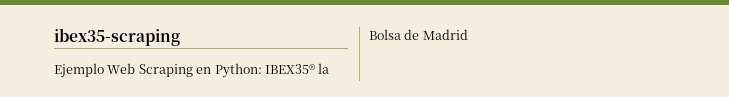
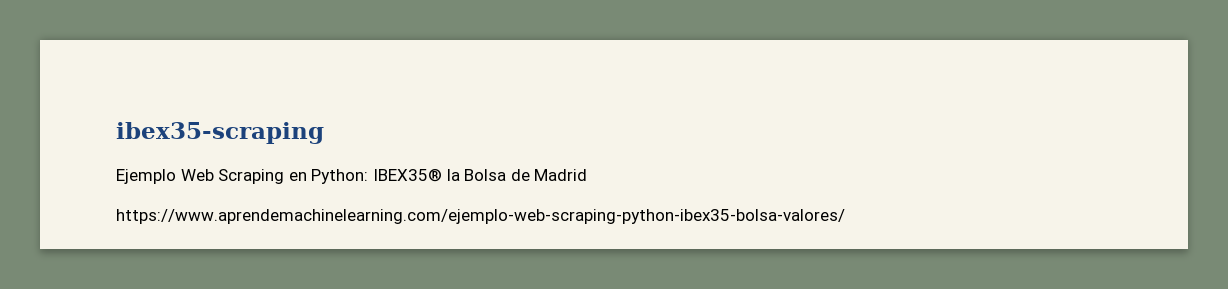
+ https://www.aprendemachinelearning.com/ejemplo-web-scraping-python-ibex35-bolsa-valores/

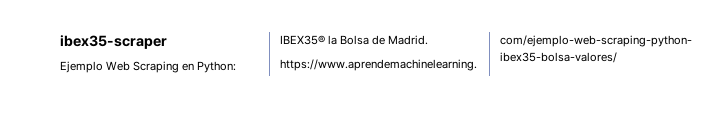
- ibex35-scraping
+ ibex35-scraper
- Ejemplo Web Scraping en Python: IBEX35® la Bolsa de Madrid
+ Ejemplo Web Scraping en Python: IBEX35® la Bolsa de Madrid.

